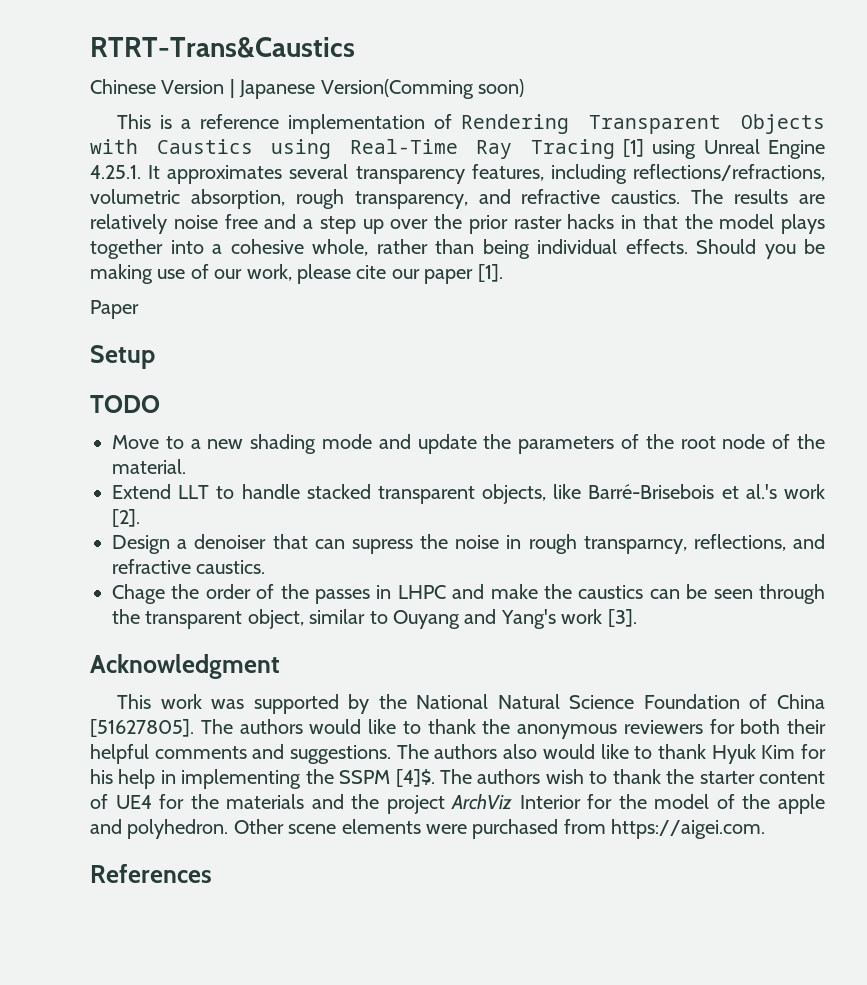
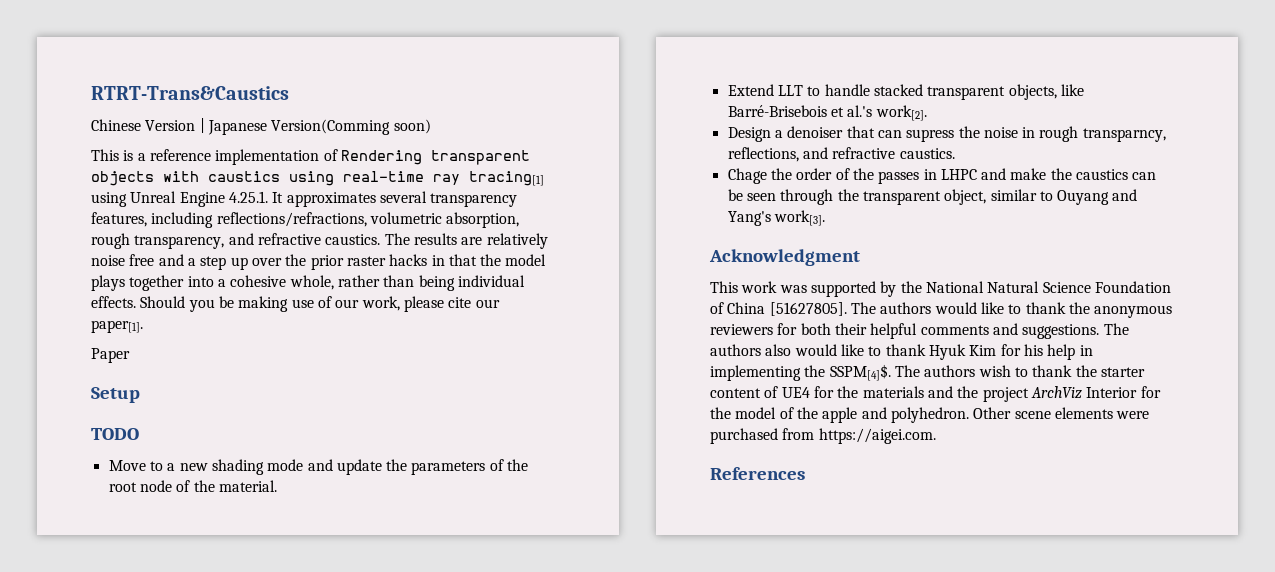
- This is a reference implementation of Rendering Transparent Objects with Caustics using Real-Time Ray Tracing [1] using Unreal Engine 4.25.1. It approximates several transparency features, including reflections/refractions, volumetric absorption, rough transparency, and refractive caustics.
+ This is a reference implementation of Rendering transparent objects with caustics using real-time ray tracing[1] using Unreal Engine 4.25.1. It approximates several transparency features, including reflections/refractions, volumetric absorption, rough transparency, and refractive caustics.
- Should you be making use of our work, please cite our paper [1].
+ Should you be making use of our work, please cite our paper[1].
- Extend LLT to handle stacked transparent objects, like Barré-Brisebois et al.'s work [2].
+ Extend LLT to handle stacked transparent objects, like Barré-Brisebois et al.'s work[2].
- Chage the order of the passes in LHPC and make the caustics can be seen through the transparent object, similar to Ouyang and Yang's work [3].
+ Chage the order of the passes in LHPC and make the caustics can be seen through the transparent object, similar to Ouyang and Yang's work[3].
- The authors also would like to thank Hyuk Kim for his help in implementing the SSPM [4]$.
+ The authors also would like to thank Hyuk Kim for his help in implementing the SSPM[4]$.

